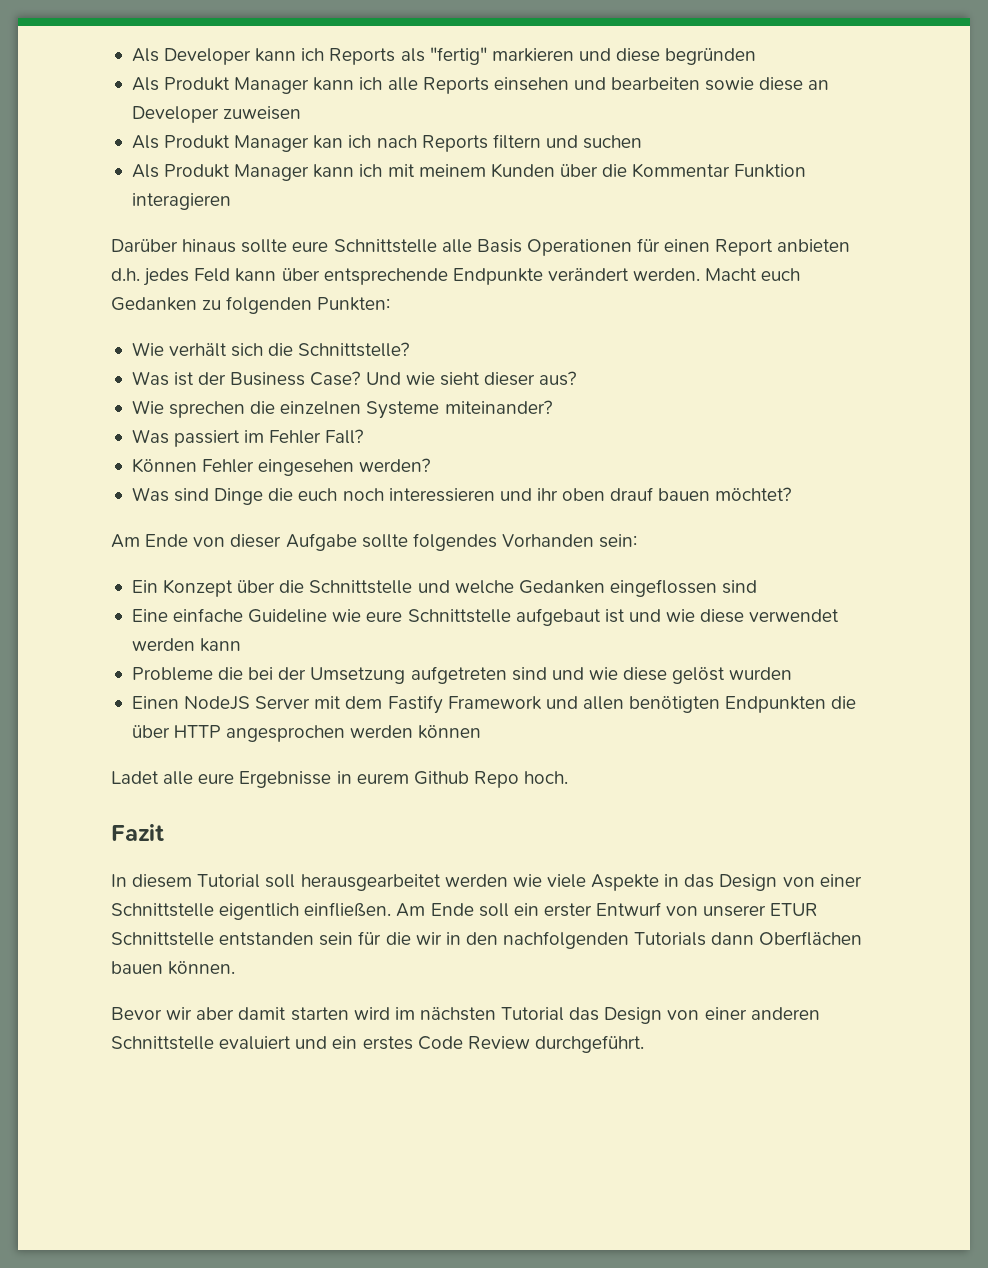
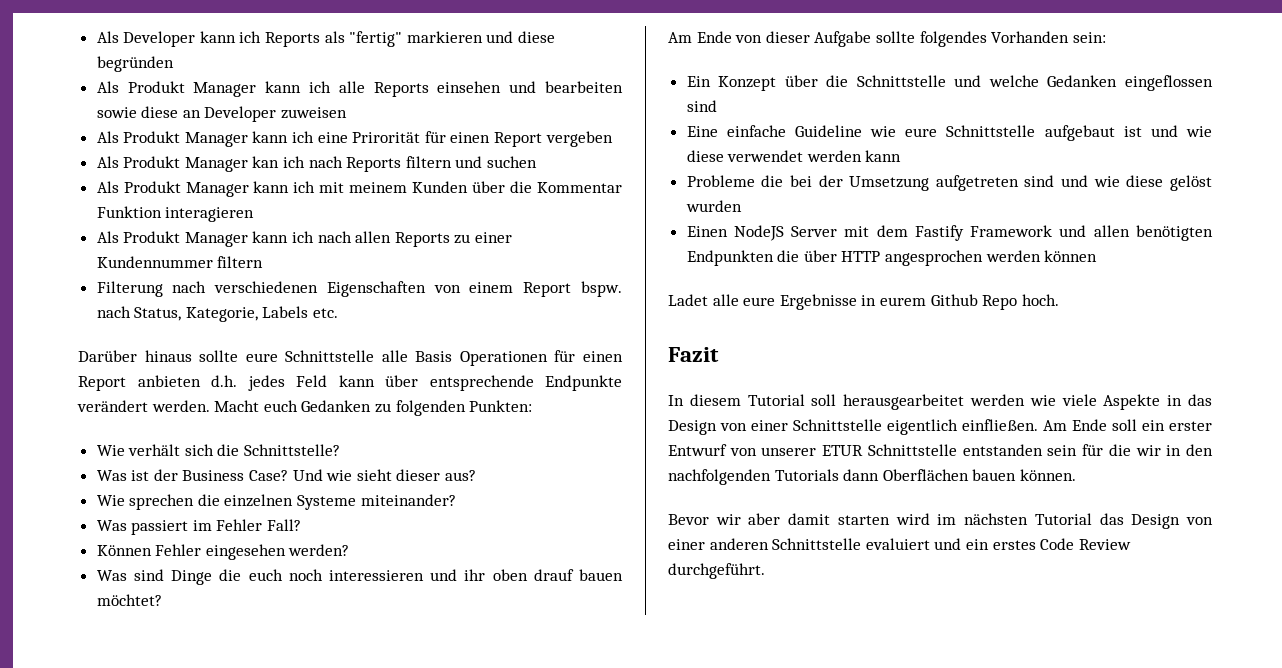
+ Als Produkt Manager kann ich eine Prirorität für einen Report vergeben
+ Als Produkt Manager kann ich nach allen Reports zu einer Kundennummer filtern
+ Filterung nach verschiedenen Eigenschaften von einem Report bspw. nach Status, Kategorie, Labels etc.

